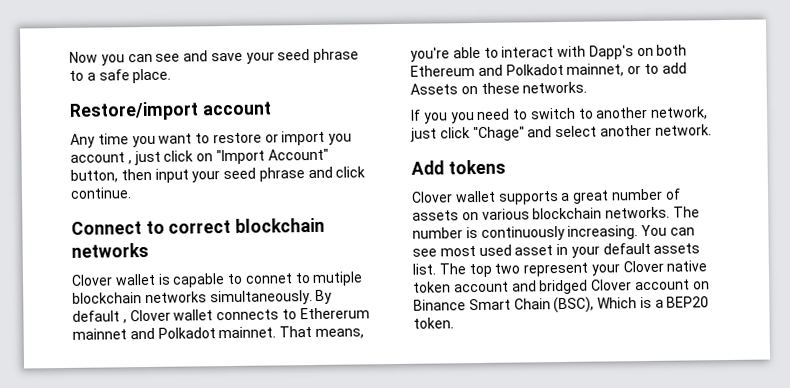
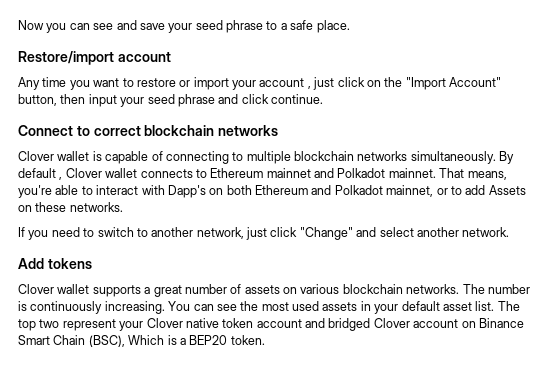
- Any time you want to restore or import you account , just click on "Import Account" button, then input your seed phrase and click continue.
+ Any time you want to restore or import your account , just click on the "Import Account" button, then input your seed phrase and click continue.
- Clover wallet is capable to connet to mutiple blockchain networks simultaneously.
+ Clover wallet is capable of connecting to multiple blockchain networks simultaneously.
- By default , Clover wallet connects to Ethererum mainnet and Polkadot mainnet.
+ By default , Clover wallet connects to Ethereum mainnet and Polkadot mainnet.
- If you you need to switch to another network, just click "Chage" and select another network.
+ If you need to switch to another network, just click "Change" and select another network.
- You can see most used asset in your default assets list.
+ You can see the most used assets in your default asset list.

